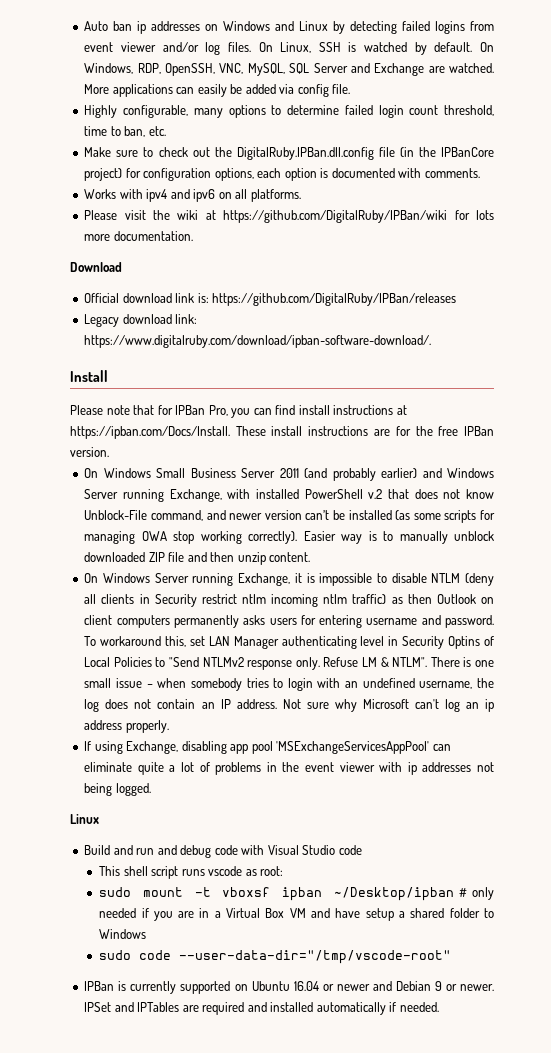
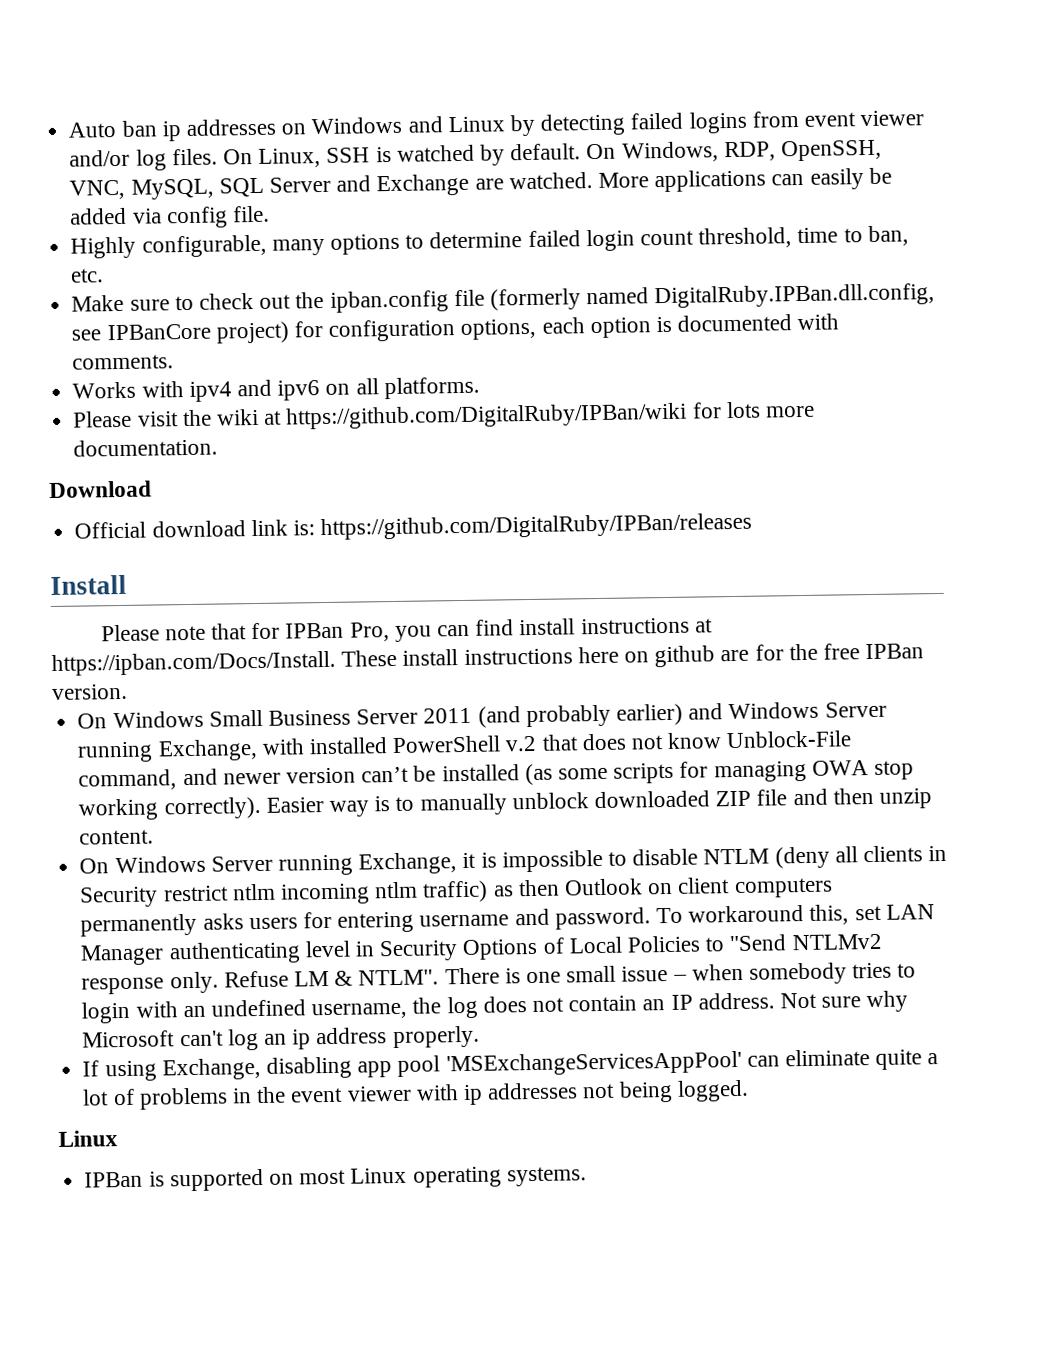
- Make sure to check out the DigitalRuby.IPBan.dll.config file (in the IPBanCore project) for configuration options, each option is documented with comments.
+ Make sure to check out the ipban.config file (formerly named DigitalRuby.IPBan.dll.config, see IPBanCore project) for configuration options, each option is documented with comments.
- Legacy download link: https://www.digitalruby.com/download/ipban-software-download/.
- Please note that for IPBan Pro, you can find install instructions at https://ipban.com/Docs/Install. These install instructions are for the free IPBan version.
+ Please note that for IPBan Pro, you can find install instructions at https://ipban.com/Docs/Install. These install instructions here on github are for the free IPBan version.
- To workaround this, set LAN Manager authenticating level in Security Optins of Local Policies to "Send NTLMv2 response only.
+ To workaround this, set LAN Manager authenticating level in Security Options of Local Policies to "Send NTLMv2 response only.
- Build and run and debug code with Visual Studio code
- This shell script runs vscode as root:
- sudo mount -t vboxsf ipban ~/Desktop/ipban # only needed if you are in a Virtual Box VM and have setup a shared folder to Windows
- sudo code --user-data-dir="/tmp/vscode-root"
- IPBan is currently supported on Ubuntu 16.04 or newer and Debian 9 or newer. IPSet and IPTables are required and installed automatically if needed.
+ IPBan is supported on most Linux operating systems.

